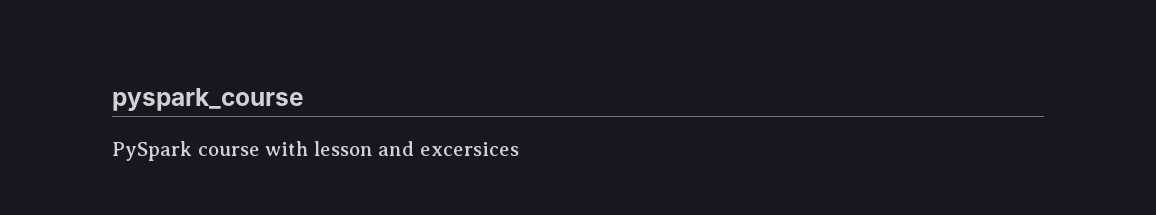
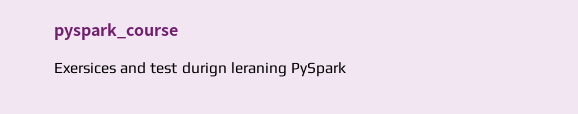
- PySpark course with lesson and excersices
+ Exersices and test durign leraning PySpark

